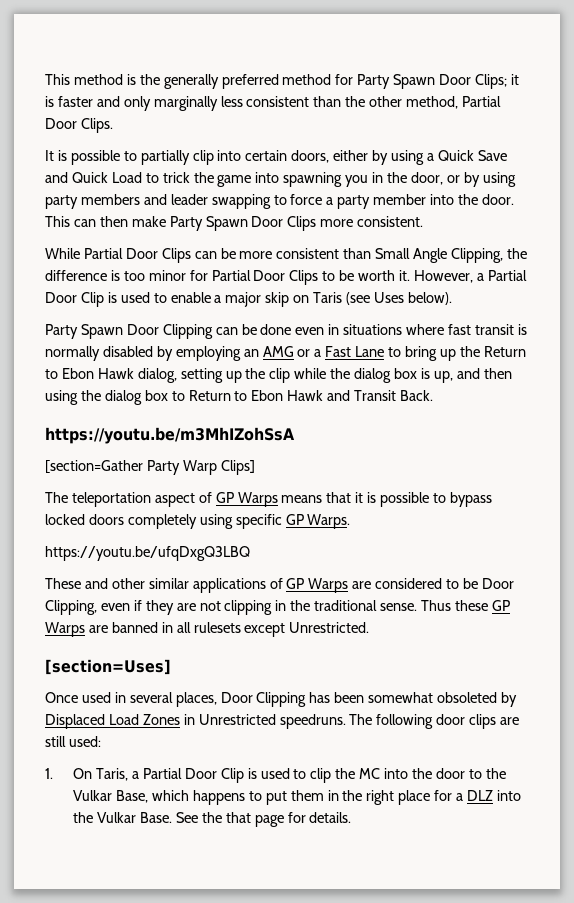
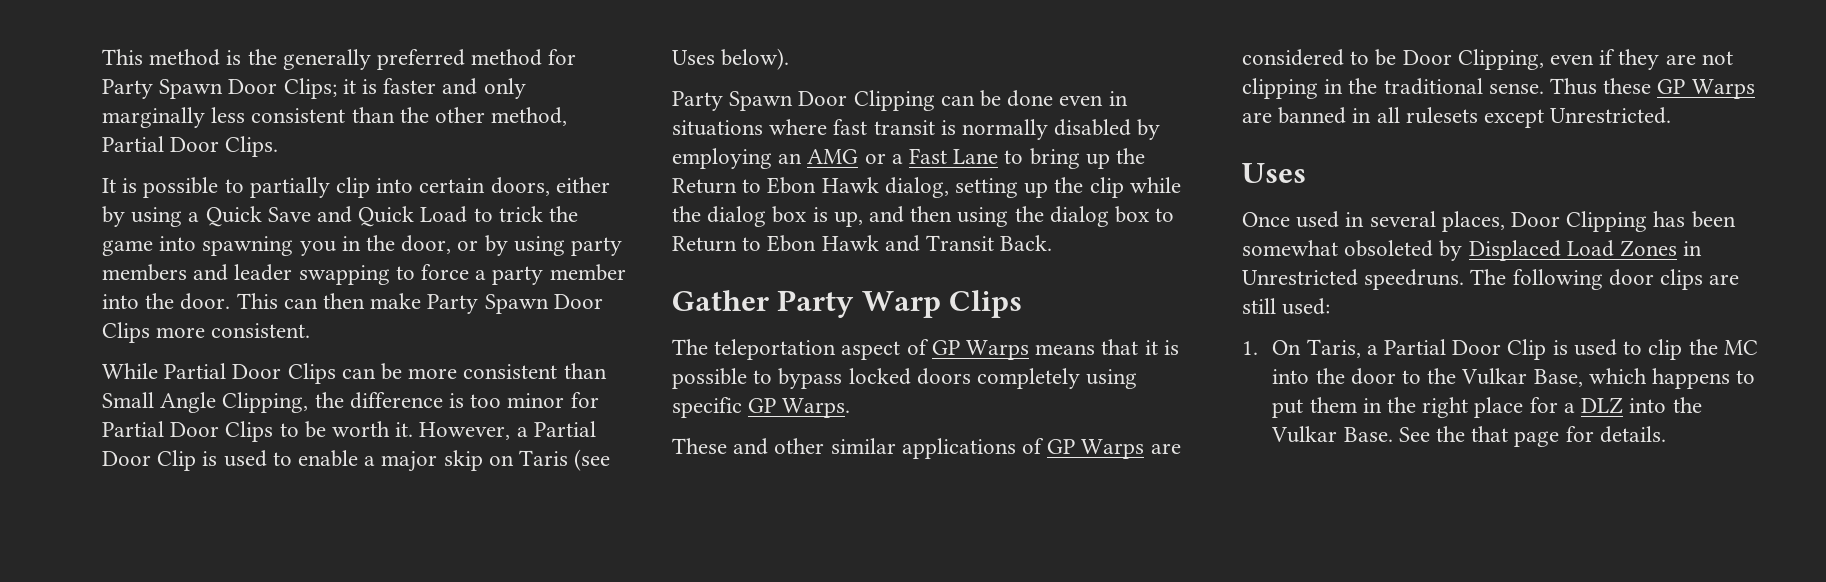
- https://youtu.be/m3MhIZohSsA
- [section=Gather Party Warp Clips]
+ Gather Party Warp Clips
- https://youtu.be/ufqDxgQ3LBQ
  Thus these GP Warps are banned in all rulesets except Unrestricted.
- [section=Uses]
+ Uses

